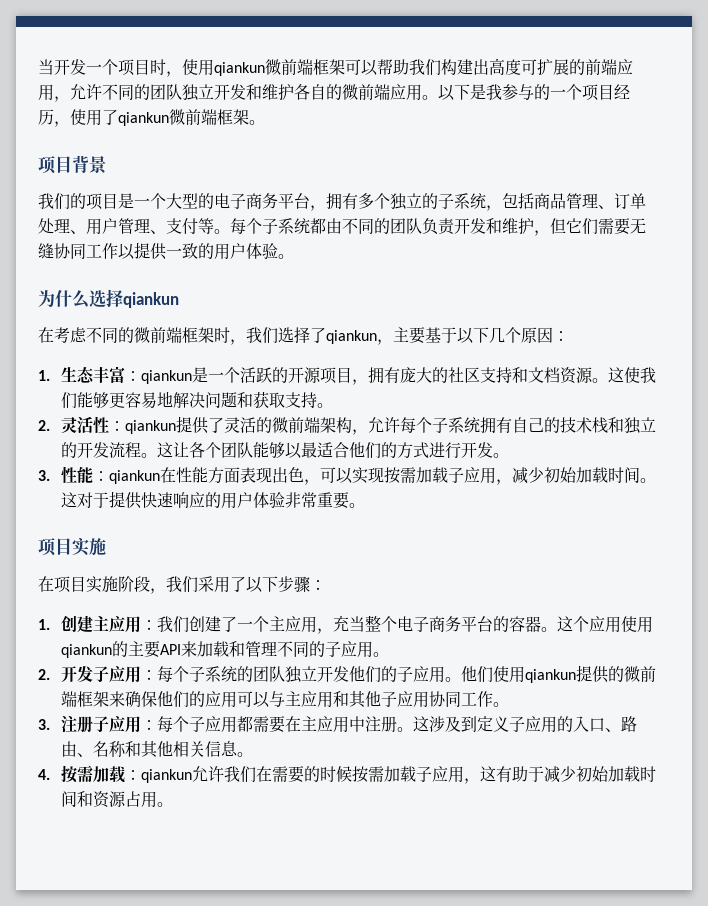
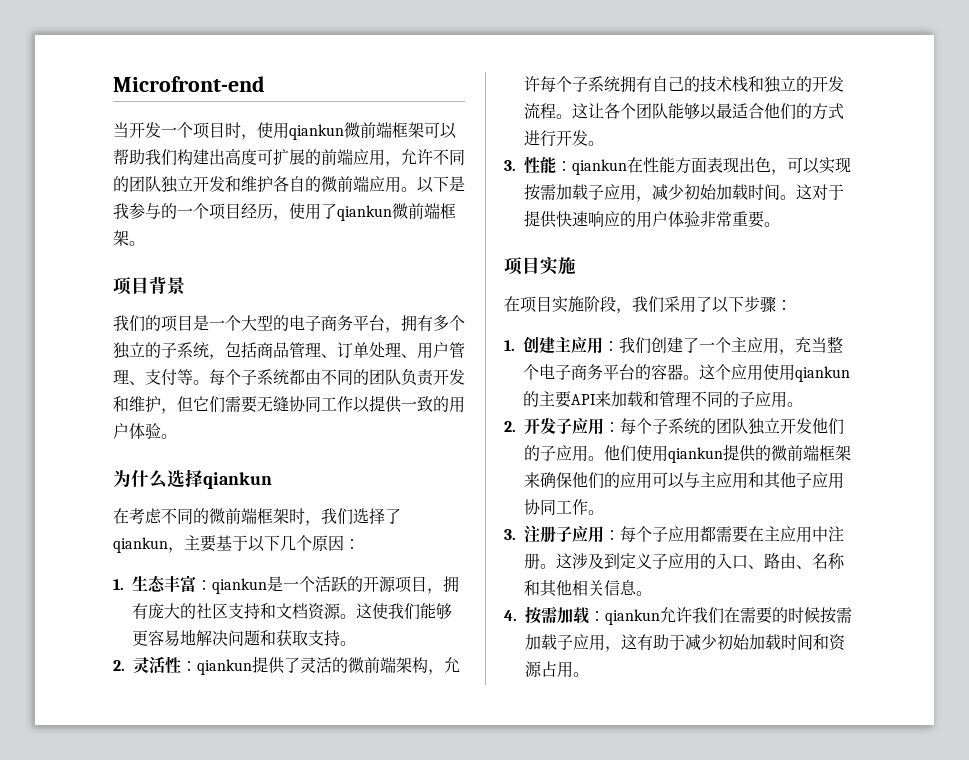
+ Microfront-end

